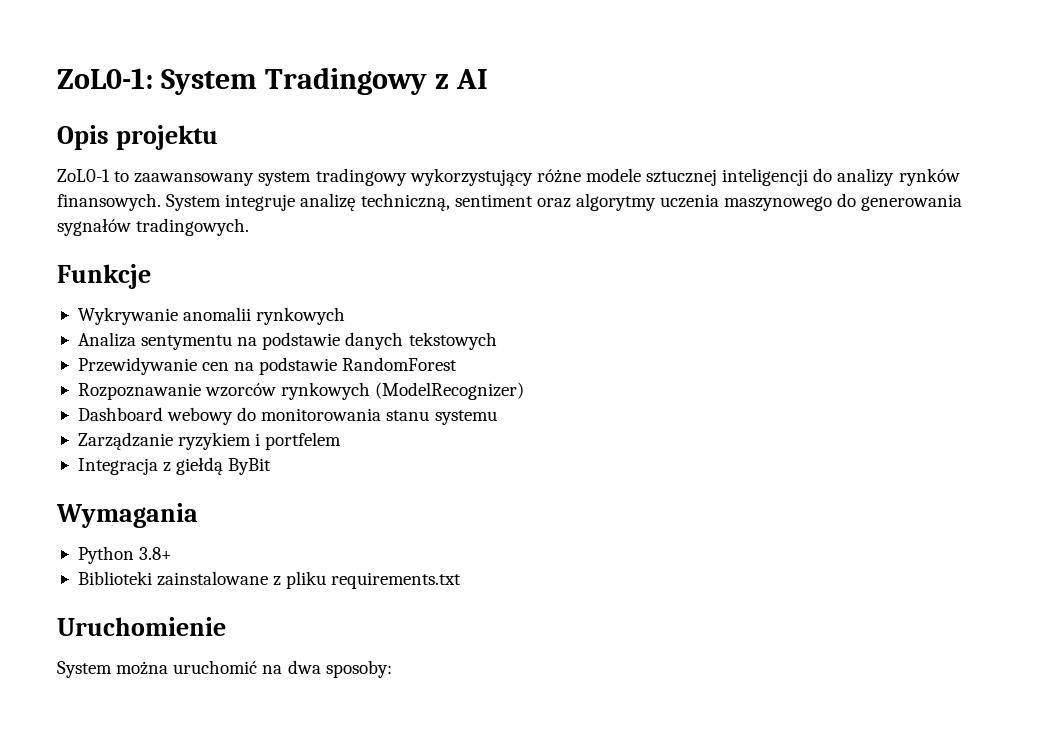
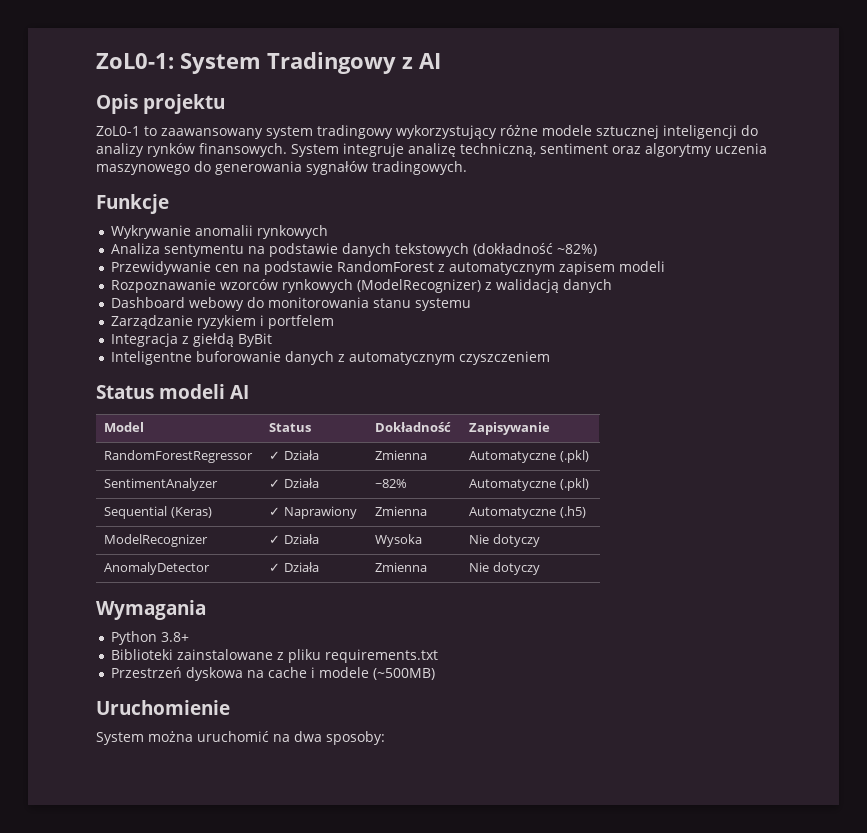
- Analiza sentymentu na podstawie danych tekstowych
+ Analiza sentymentu na podstawie danych tekstowych (dokładność ~82%)
- Przewidywanie cen na podstawie RandomForest
+ Przewidywanie cen na podstawie RandomForest z automatycznym zapisem modeli
- Rozpoznawanie wzorców rynkowych (ModelRecognizer)
+ Rozpoznawanie wzorców rynkowych (ModelRecognizer) z walidacją danych
+ Inteligentne buforowanie danych z automatycznym czyszczeniem
+ Status modeli AI
+ Model | Status | Dokładność | Zapisywanie
+ RandomForestRegressor | ✓ Działa | Zmienna | Automatyczne (.pkl)
+ SentimentAnalyzer | ✓ Działa | ~82% | Automatyczne (.pkl)
+ Sequential (Keras) | ✓ Naprawiony | Zmienna | Automatyczne (.h5)
+ ModelRecognizer | ✓ Działa | Wysoka | Nie dotyczy
+ AnomalyDetector | ✓ Działa | Zmienna | Nie dotyczy
+ Przestrzeń dyskowa na cache i modele (~500MB)

